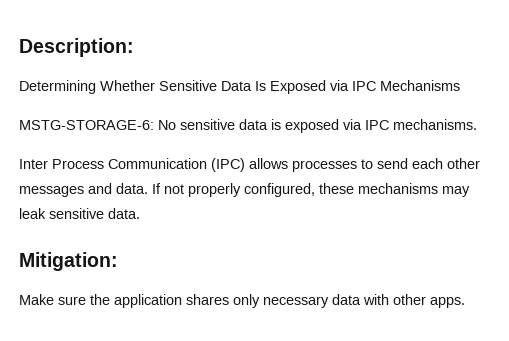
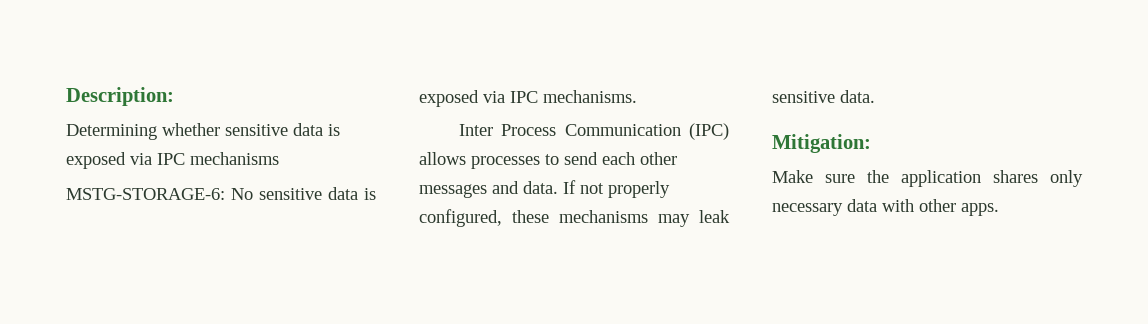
- Determining Whether Sensitive Data Is Exposed via IPC Mechanisms
+ Determining whether sensitive data is exposed via IPC mechanisms

